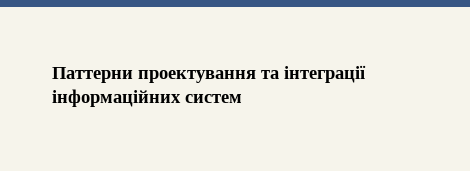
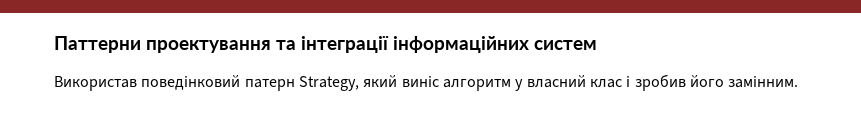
+ Використав поведінковий патерн Strategy, який виніс алгоритм у власний клас і зробив його замінним.

